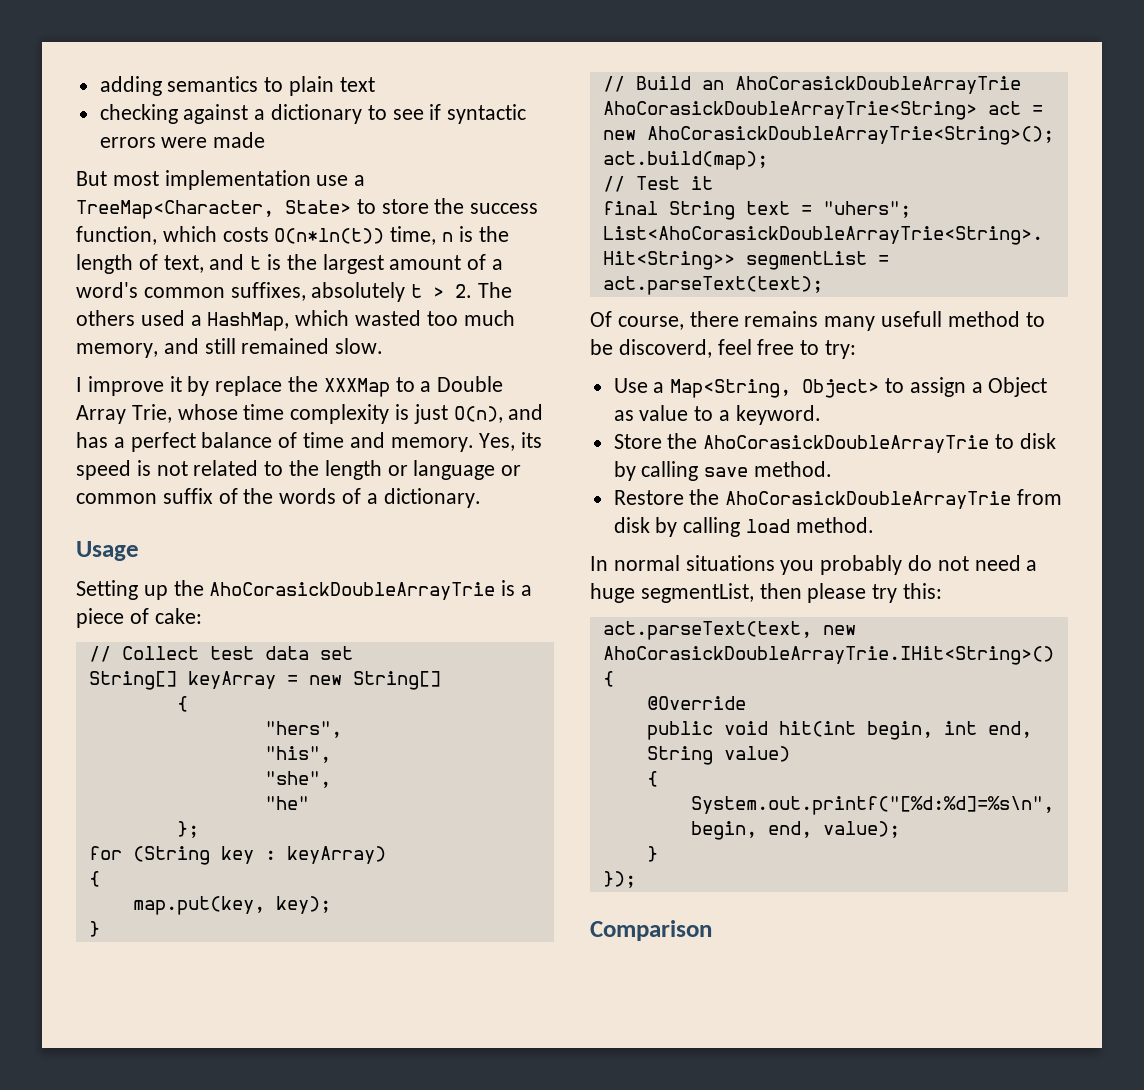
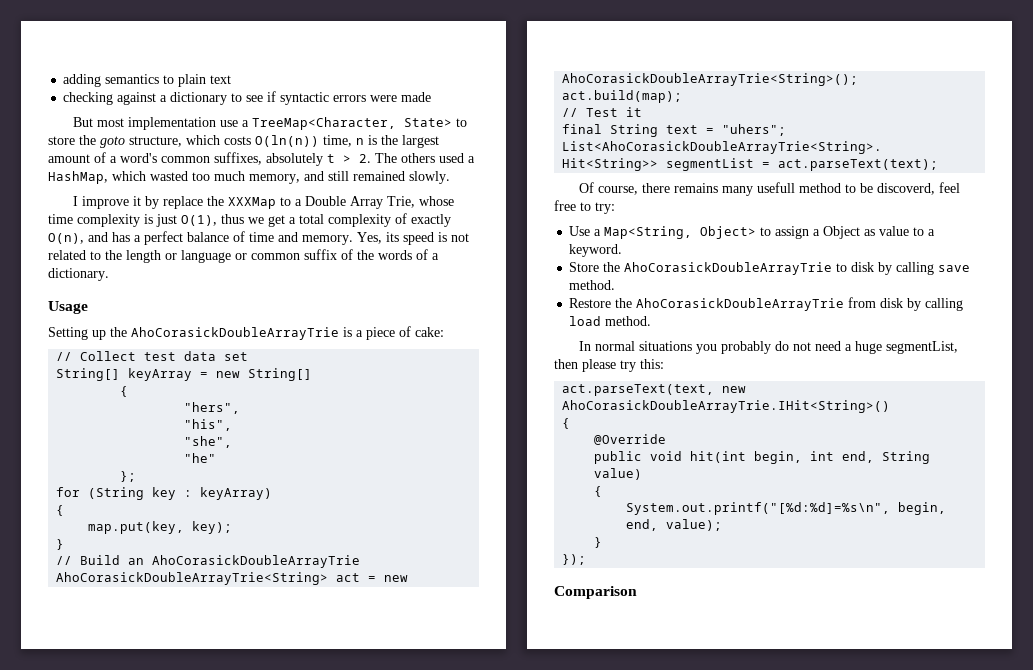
- But most implementation use a TreeMap<Character, State> to store the success function, which costs O(n*ln(t)) time, n is the length of text, and t is the largest amount of a word's common suffixes, absolutely t > 2. The others used a HashMap, which wasted too much memory, and still remained slow.
+ But most implementation use a TreeMap<Character, State> to store the goto structure, which costs O(ln(n)) time, n is the largest amount of a word's common suffixes, absolutely t > 2. The others used a HashMap, which wasted too much memory, and still remained slowly.
- I improve it by replace the XXXMap to a Double Array Trie, whose time complexity is just O(n), and has a perfect balance of time and memory.
+ I improve it by replace the XXXMap to a Double Array Trie, whose time complexity is just O(1), thus we get a total complexity of exactly O(n), and has a perfect balance of time and memory.

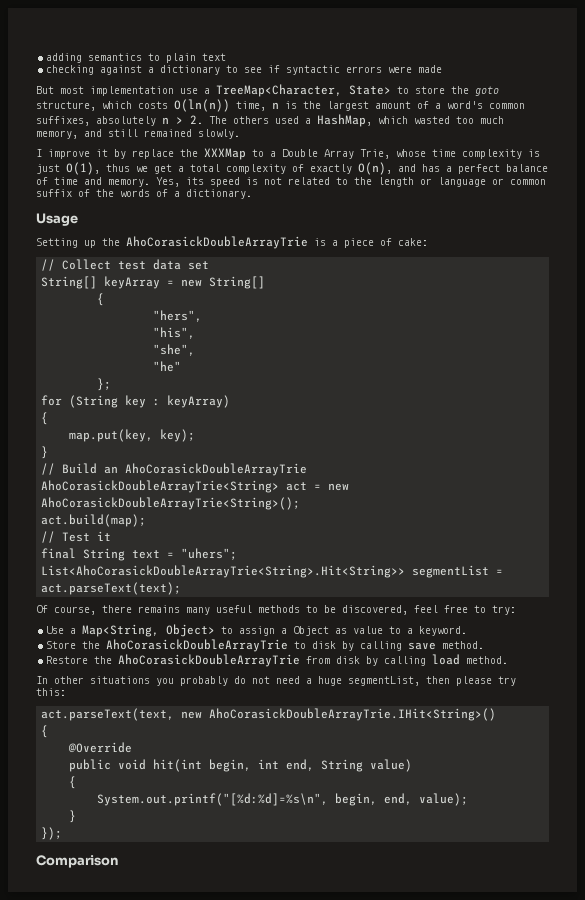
- But most implementation use a TreeMap<Character, State> to store the goto structure, which costs O(ln(n)) time, n is the largest amount of a word's common suffixes, absolutely t > 2. The others used a HashMap, which wasted too much memory, and still remained slowly.
+ But most implementation use a TreeMap<Character, State> to store the goto structure, which costs O(ln(n)) time, n is the largest amount of a word's common suffixes, absolutely n > 2. The others used a HashMap, which wasted too much memory, and still remained slowly.
- Of course, there remains many usefull method to be discoverd, feel free to try:
+ Of course, there remains many useful methods to be discovered, feel free to try:
- In normal situations you probably do not need a huge segmentList, then please try this:
+ In other situations you probably do not need a huge segmentList, then please try this:

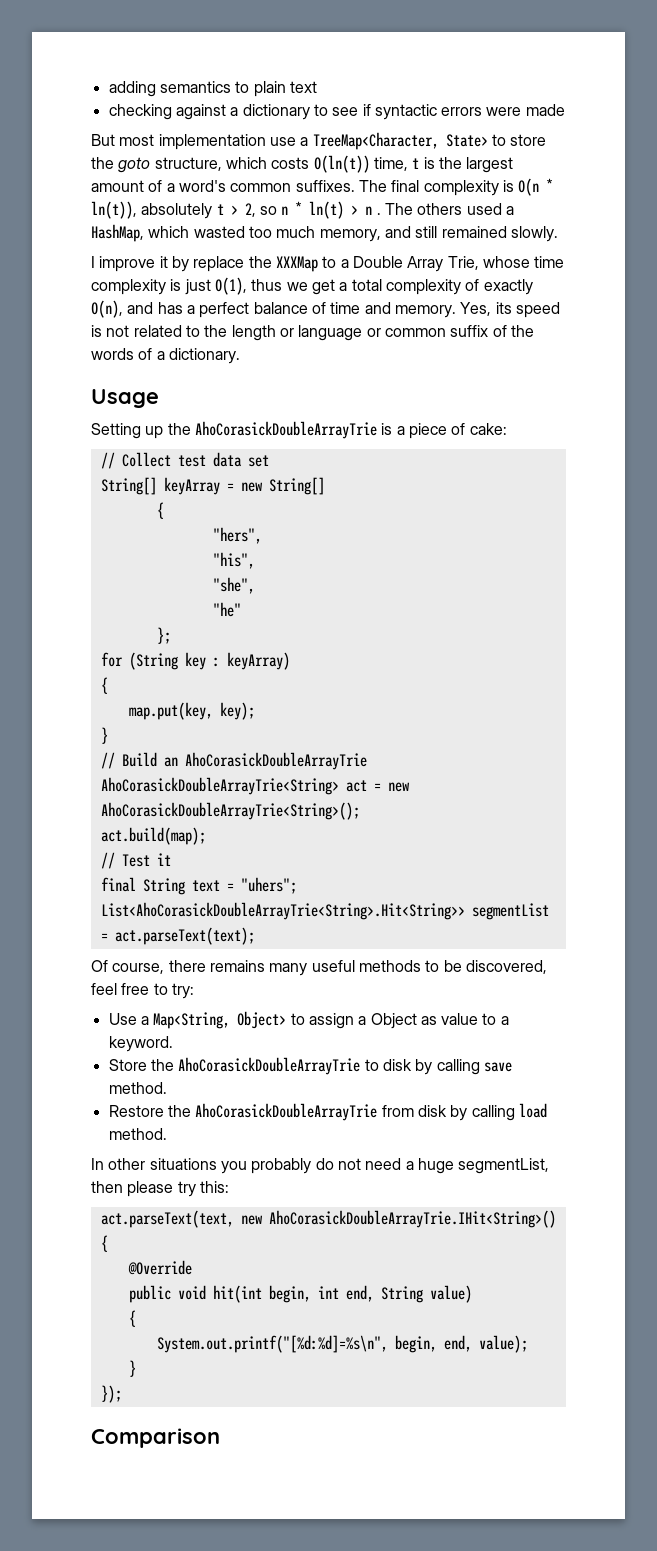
- But most implementation use a TreeMap<Character, State> to store the goto structure, which costs O(ln(n)) time, n is the largest amount of a word's common suffixes, absolutely n > 2. The others used a HashMap, which wasted too much memory, and still remained slowly.
+ But most implementation use a TreeMap<Character, State> to store the goto structure, which costs O(ln(t)) time, t is the largest amount of a word's common suffixes. The final complexity is O(n * ln(t)), absolutely t > 2, so n * ln(t) > n . The others used a HashMap, which wasted too much memory, and still remained slowly.

